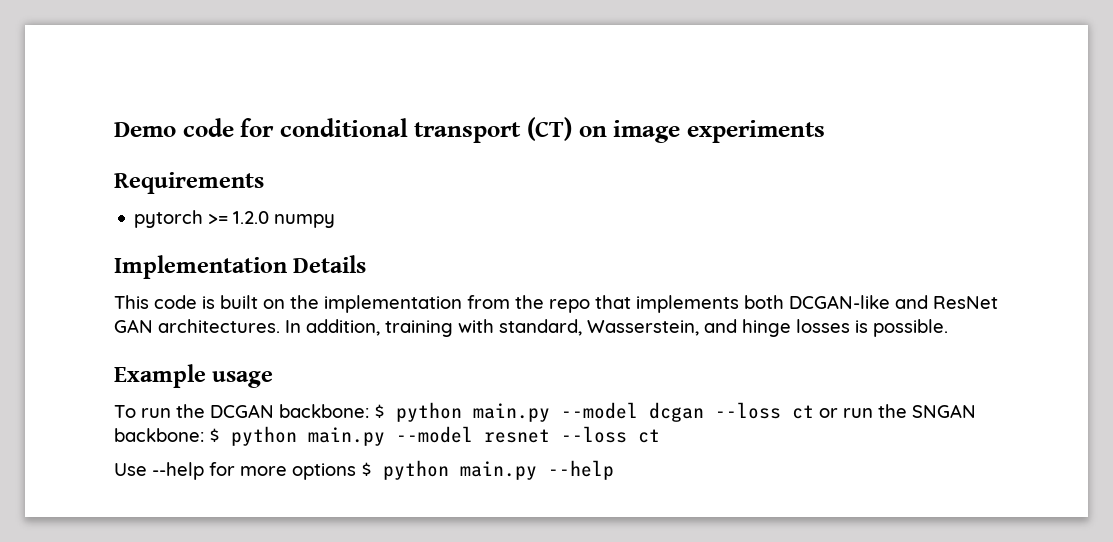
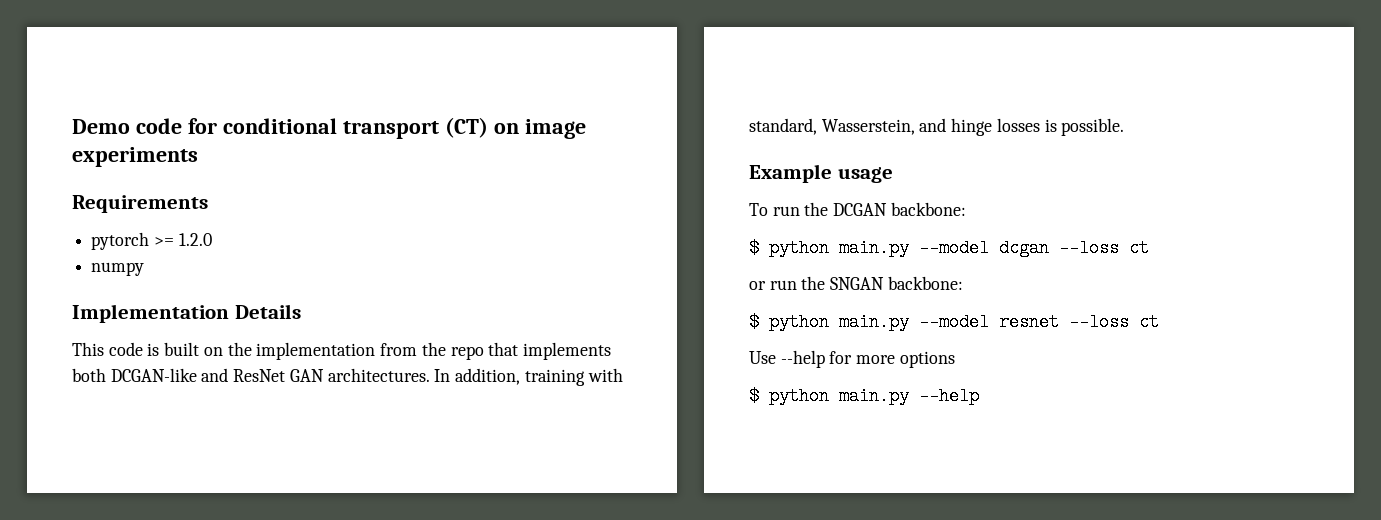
- pytorch >= 1.2.0 numpy
+ pytorch >= 1.2.0
+ numpy
- To run the DCGAN backbone: $ python main.py --model dcgan --loss ct or run the SNGAN backbone: $ python main.py --model resnet --loss ct
+ To run the DCGAN backbone:
+ $ python main.py --model dcgan --loss ct
+ or run the SNGAN backbone:
+ $ python main.py --model resnet --loss ct
- Use --help for more options $ python main.py --help
+ Use --help for more options
+ $ python main.py --help

